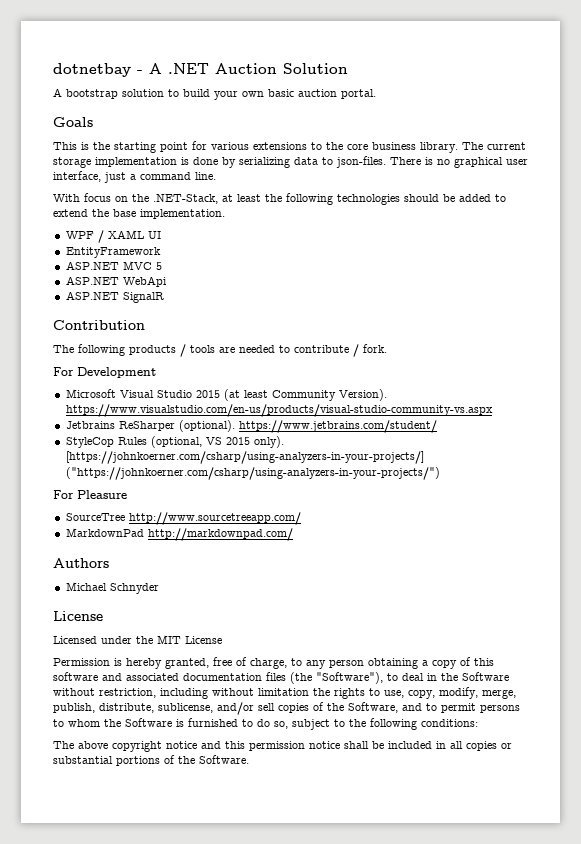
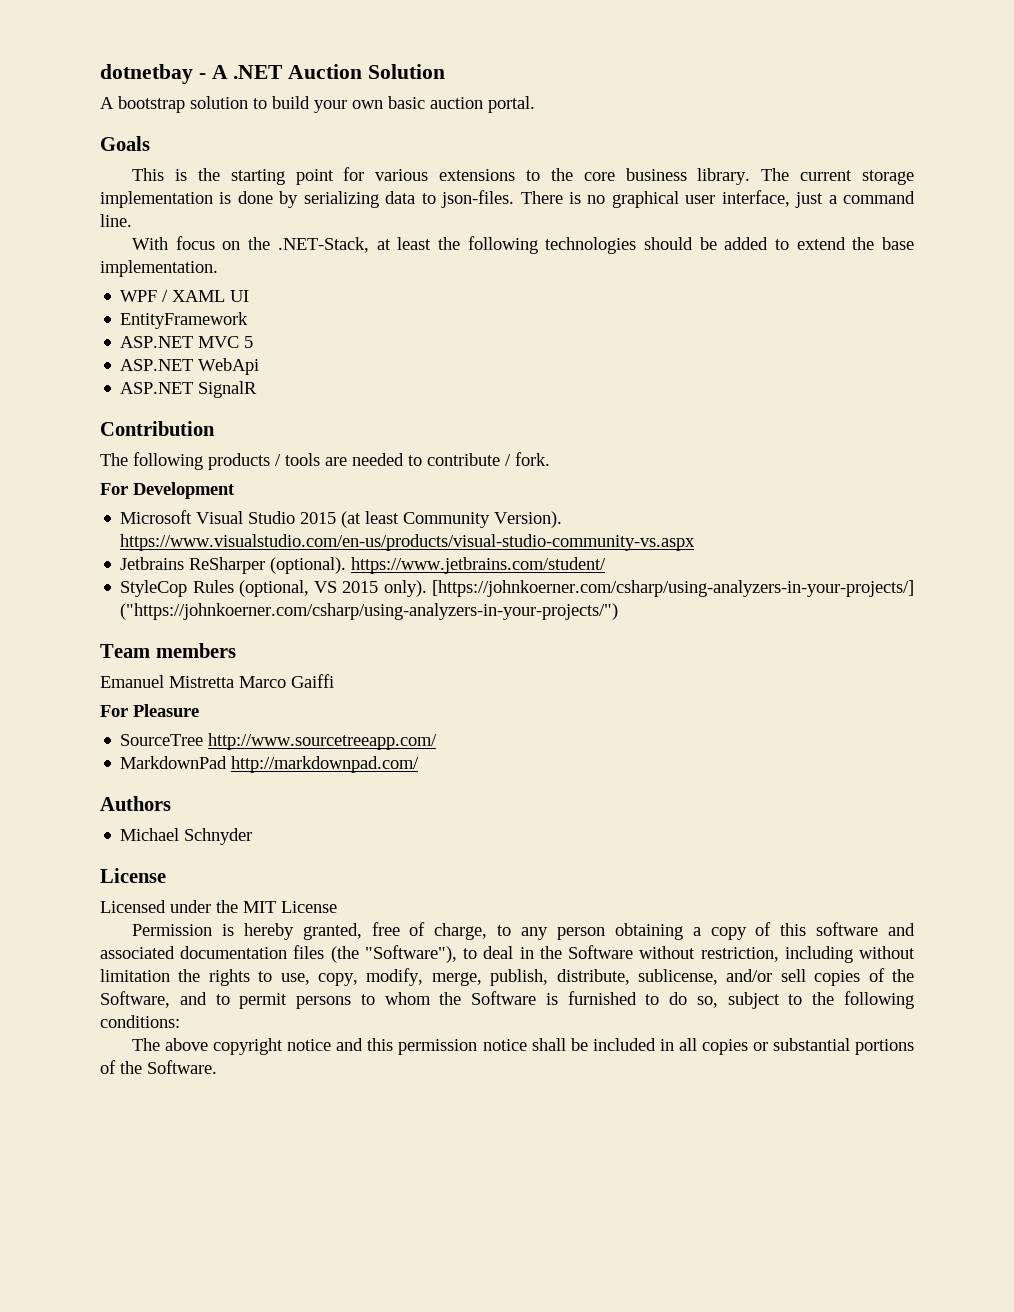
+ Team members
+ Emanuel Mistretta Marco Gaiffi

